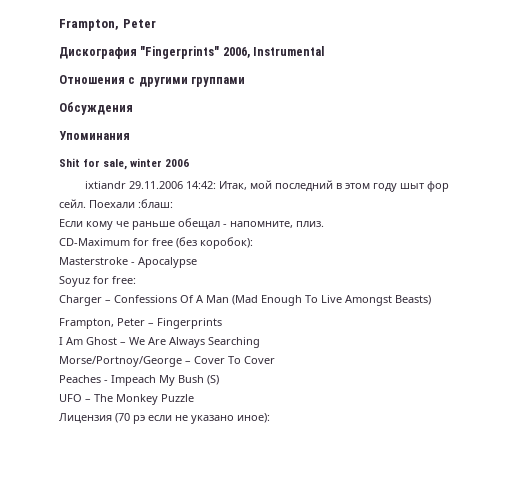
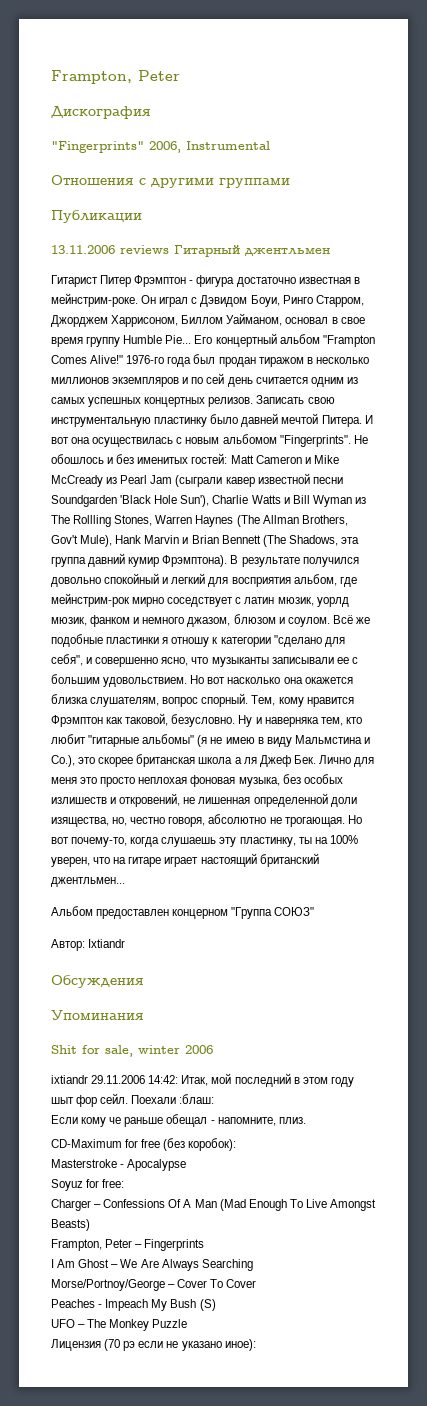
- Дискография "Fingerprints" 2006, Instrumental
+ Дискография
+ "Fingerprints" 2006, Instrumental
+ Публикации
+ 13.11.2006 reviews Гитарный джентльмен
+ Гитарист Питер Фрэмптон - фигура достаточно известная в мейнстрим-роке. Он играл с Дэвидом Боуи, Ринго Старром, Джорджем Харрисоном, Биллом Уайманом, основал в свое время группу Humble Pie... Его концертный альбом "Frampton Comes Alive!" 1976-го года был продан тиражом в несколько миллионов экземпляров и по сей день считается одним из самых успешных концертных релизов. Записать свою инструментальную пластинку было давней мечтой Питера. И вот она осуществилась с новым альбомом "Fingerprints". Не обошлось и без именитых гостей: Matt Cameron и Mike McCready из Pearl Jam (сыграли кавер известной песни Soundgarden 'Black Hole Sun'), Charlie Watts и Bill Wyman из The Rollling Stones, Warren Haynes (The Allman Brothers, Gov't Mule), Hank Marvin и Brian Bennett (The Shadows, эта группа давний кумир Фрэмптона). В результате получился довольно спокойный и легкий для восприятия альбом, где мейнстрим-рок мирно соседствует с латин мюзик, уорлд мюзик, фанком и немного джазом, блюзом и соулом. Всё же подобные пластинки я отношу к категории "сделано для себя", и совершенно ясно, что музыканты записывали ее с большим удовольствием. Но вот насколько она окажется близка слушателям, вопрос спорный. Тем, кому нравится Фрэмптон как таковой, безусловно. Ну и наверняка тем, кто любит "гитарные альбомы" (я не имею в виду Мальмстина и Со.), это скорее британская школа а ля Джеф Бек. Лично для меня это просто неплохая фоновая музыка, без особых излишеств и откровений, не лишенная определенной доли изящества, но, честно говоря, абсолютно не трогающая. Но вот почему-то, когда слушаешь эту пластинку, ты на 100% уверен, что на гитаре играет настоящий британский джентльмен...
+ Альбом предоставлен концерном "Группа СОЮЗ"
+ Автор: Ixtiandr

